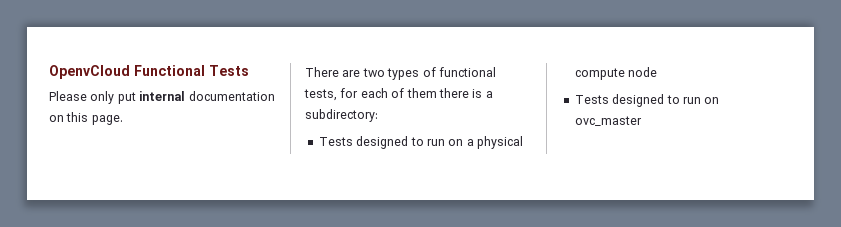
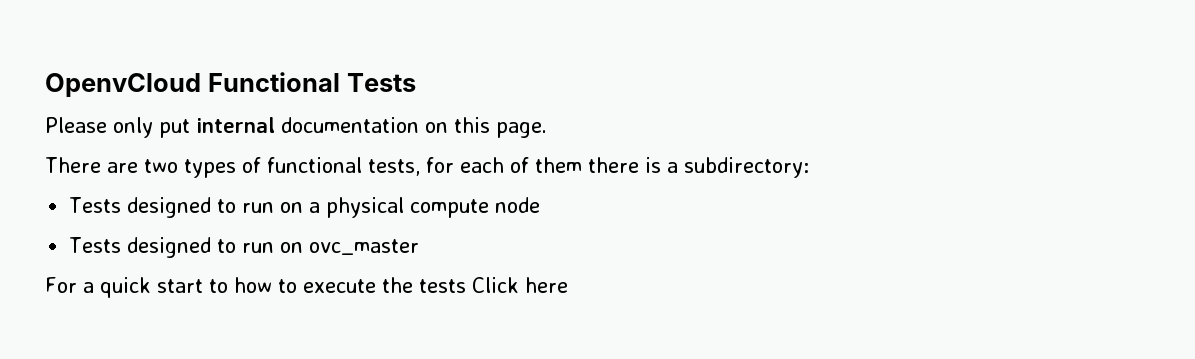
+ For a quick start to how to execute the tests Click here

